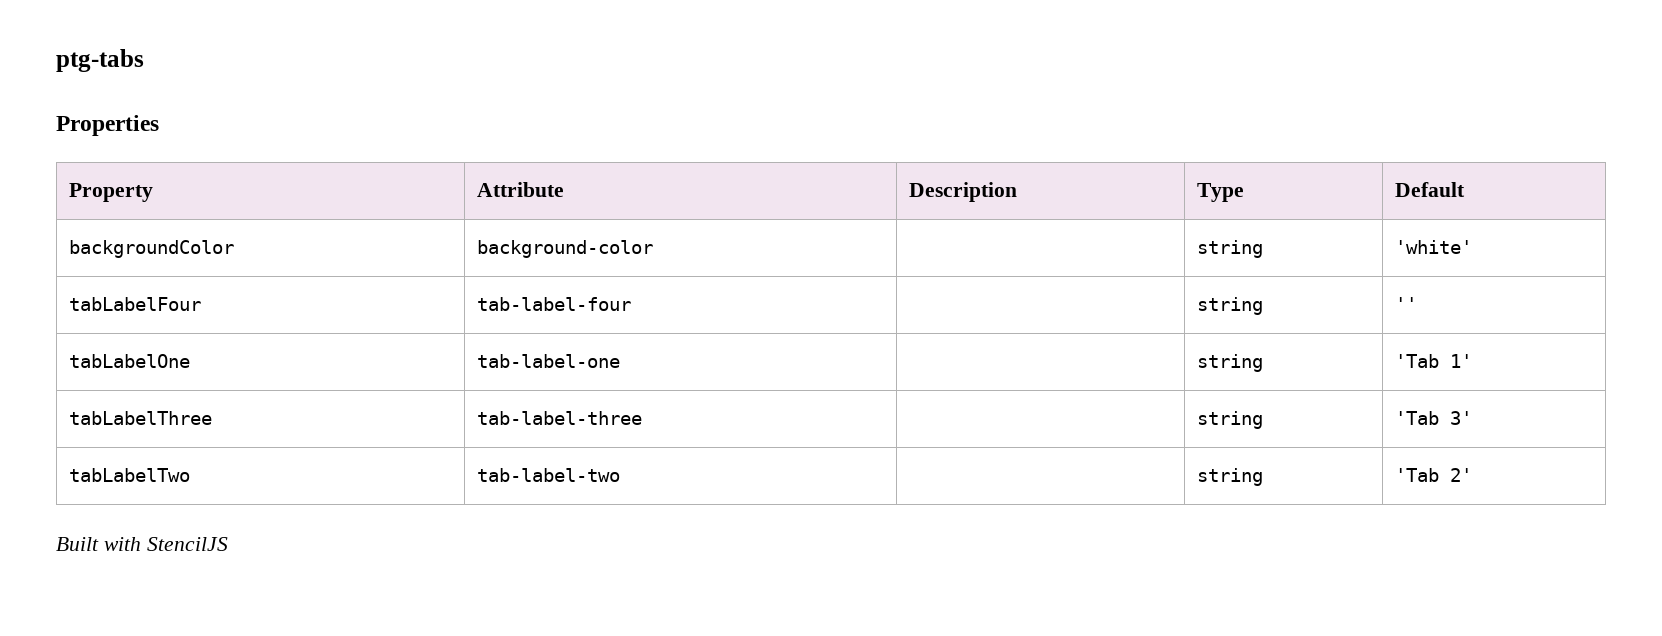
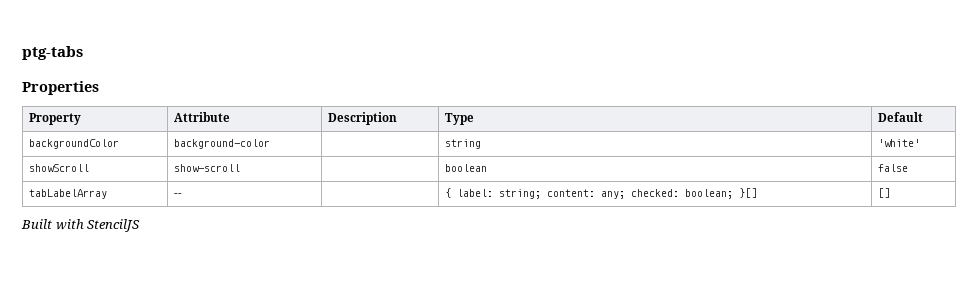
- tabLabelFour | tab-label-four | | string | ''
- tabLabelOne | tab-label-one | | string | 'Tab 1'
- tabLabelThree | tab-label-three | | string | 'Tab 3'
- tabLabelTwo | tab-label-two | | string | 'Tab 2'
+ showScroll | show-scroll | | boolean | false
+ tabLabelArray | -- | | { label: string; content: any; checked: boolean; }[] | []

